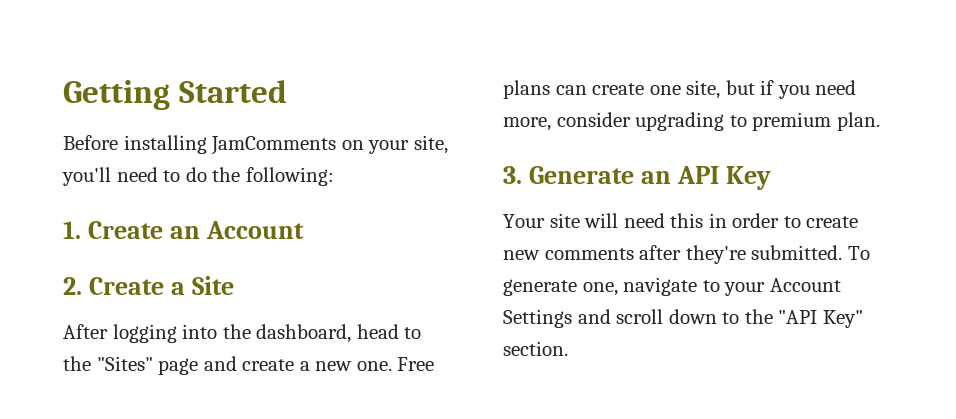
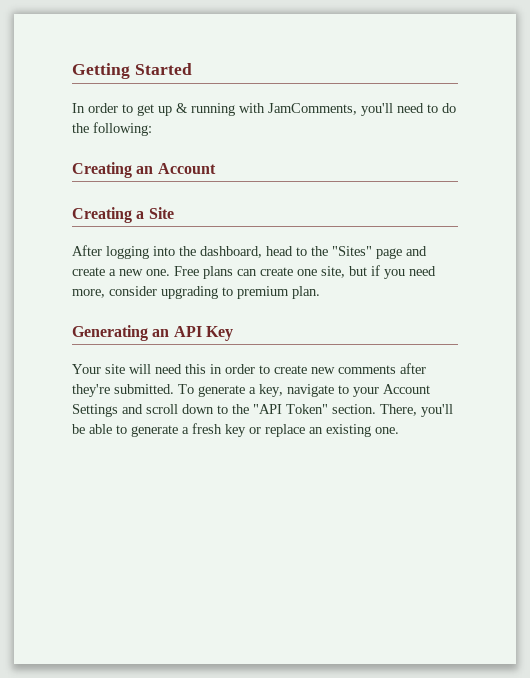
- Before installing JamComments on your site, you'll need to do the following:
+ In order to get up & running with JamComments, you'll need to do the following:
- 1. Create an Account
+ Creating an Account
- 2. Create a Site
+ Creating a Site
- 3. Generate an API Key
+ Generating an API Key
- To generate one, navigate to your Account Settings and scroll down to the "API Key" section.
+ To generate a key, navigate to your Account Settings and scroll down to the "API Token" section. There, you'll be able to generate a fresh key or replace an existing one.

